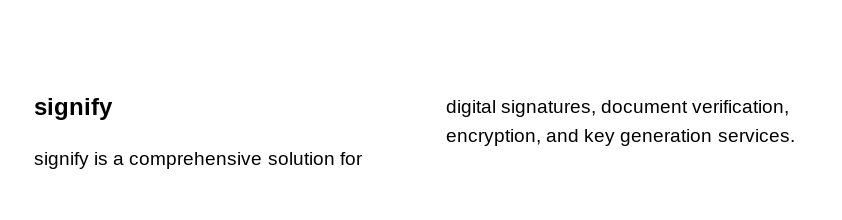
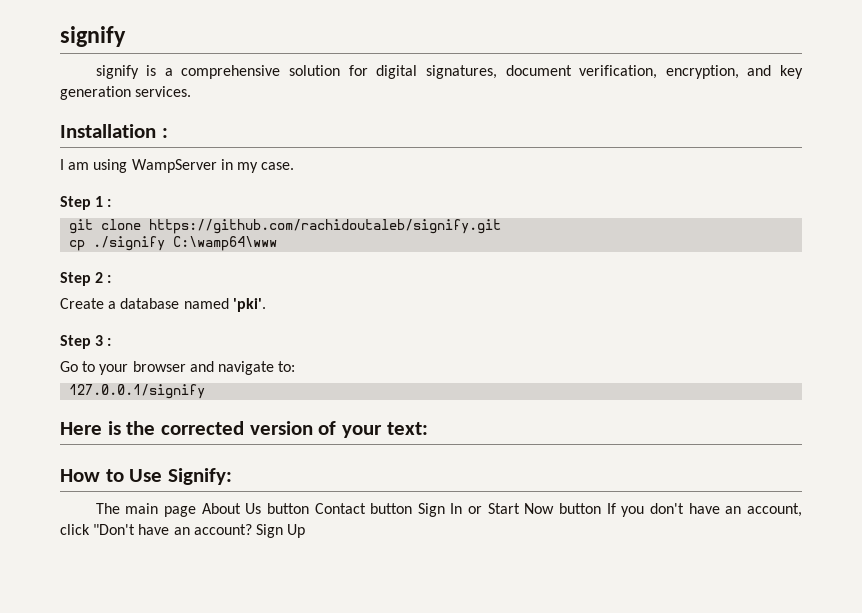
+ Installation :
+ I am using WampServer in my case.
+ Step 1 :
+ git clone https://github.com/rachidoutaleb/signify.git
+ cp ./signify C:\wamp64\www
+ Step 2 :
+ Create a database named 'pki'.
+ Step 3 :
+ Go to your browser and navigate to:
+ 127.0.0.1/signify
+ Here is the corrected version of your text:
+ How to Use Signify:
+ The main page About Us button Contact button Sign In or Start Now button If you don't have an account, click "Don't have an account? Sign Up

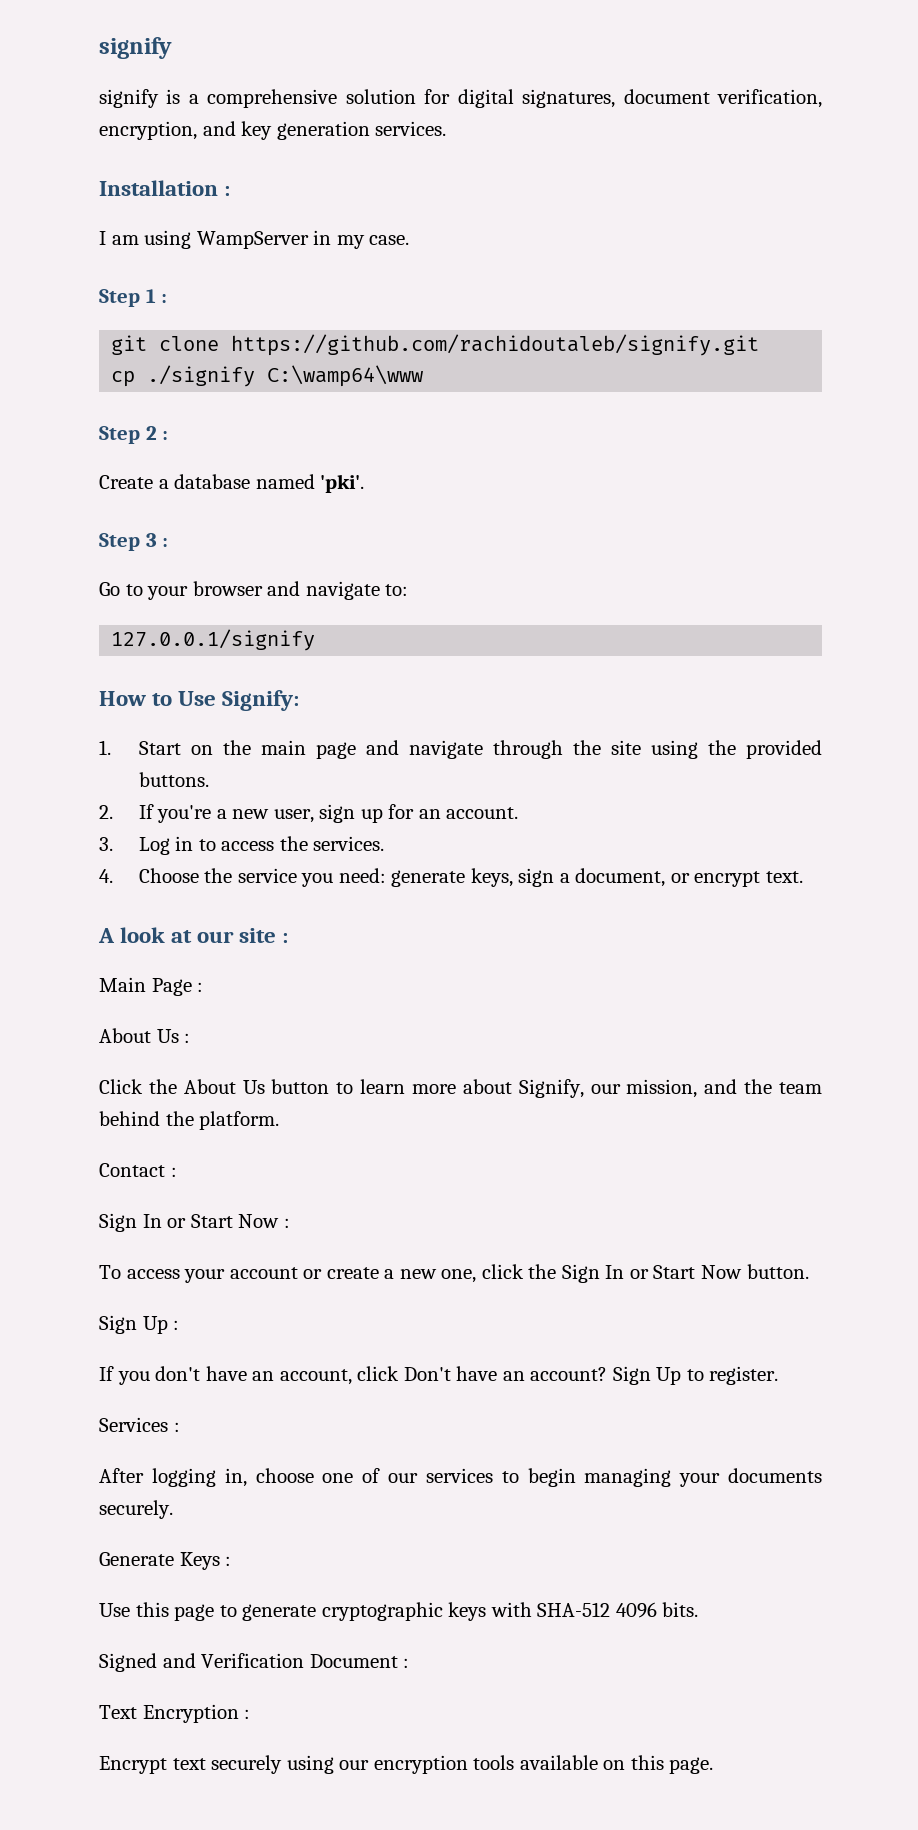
- Here is the corrected version of your text:
  How to Use Signify:
- The main page About Us button Contact button Sign In or Start Now button If you don't have an account, click "Don't have an account?
+ 1. Start on the main page and navigate through the site using the provided buttons.
+ 2. If you're a new user, sign up for an account.
+ 3. Log in to access the services.
+ 4. Choose the service you need: generate keys, sign a document, or encrypt text.
+ A look at our site :
+ Main Page :
+ About Us :
+ Click the About Us button to learn more about Signify, our mission, and the team behind the platform.
+ Contact :
+ Sign In or Start Now :
+ To access your account or create a new one, click the Sign In or Start Now button.
+ Sign Up :
+ If you don't have an account, click Don't have an account?
- Sign Up
+ Sign Up to register.
+ Services :
+ After logging in, choose one of our services to begin managing your documents securely.
+ Generate Keys :
+ Use this page to generate cryptographic keys with SHA-512 4096 bits.
+ Signed and Verification Document :
+ Text Encryption :
+ Encrypt text securely using our encryption tools available on this page.

